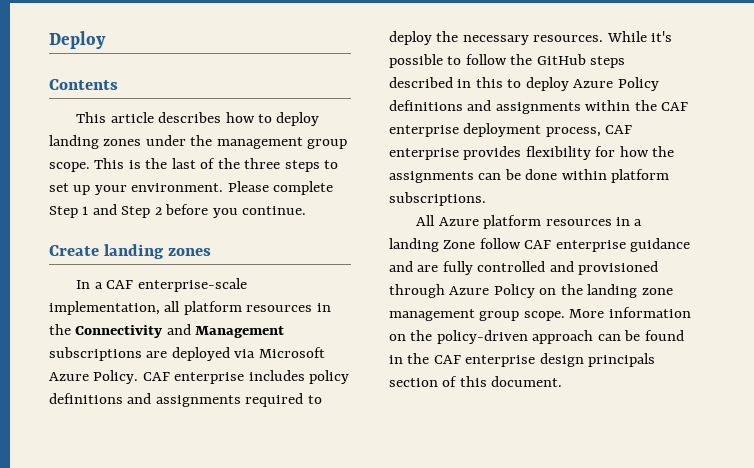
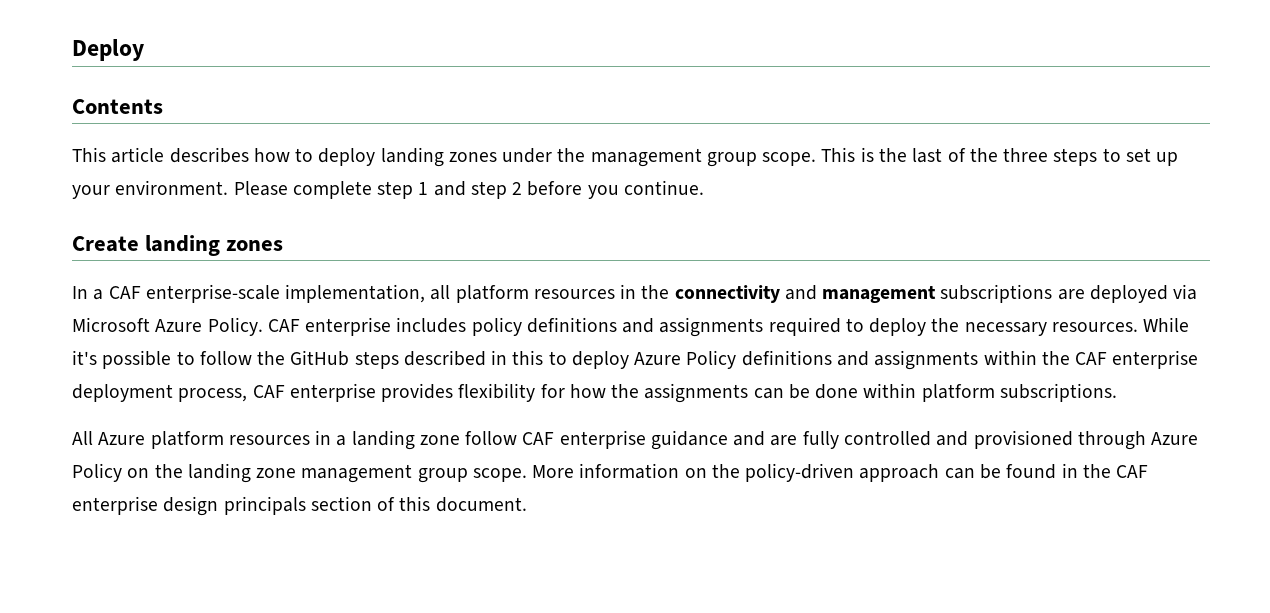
- Please complete Step 1 and Step 2 before you continue.
+ Please complete step 1 and step 2 before you continue.
- In a CAF enterprise-scale implementation, all platform resources in the Connectivity and Management subscriptions are deployed via Microsoft Azure Policy.
+ In a CAF enterprise-scale implementation, all platform resources in the connectivity and management subscriptions are deployed via Microsoft Azure Policy.
- All Azure platform resources in a landing Zone follow CAF enterprise guidance and are fully controlled and provisioned through Azure Policy on the landing zone management group scope.
+ All Azure platform resources in a landing zone follow CAF enterprise guidance and are fully controlled and provisioned through Azure Policy on the landing zone management group scope.

